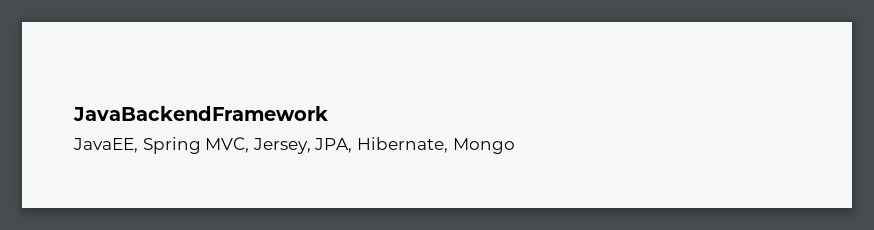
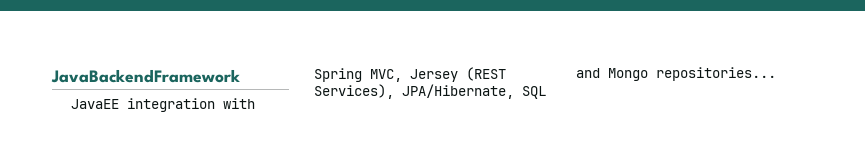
- JavaEE, Spring MVC, Jersey, JPA, Hibernate, Mongo
+ JavaEE integration with Spring MVC, Jersey (REST Services), JPA/Hibernate, SQL and Mongo repositories...

